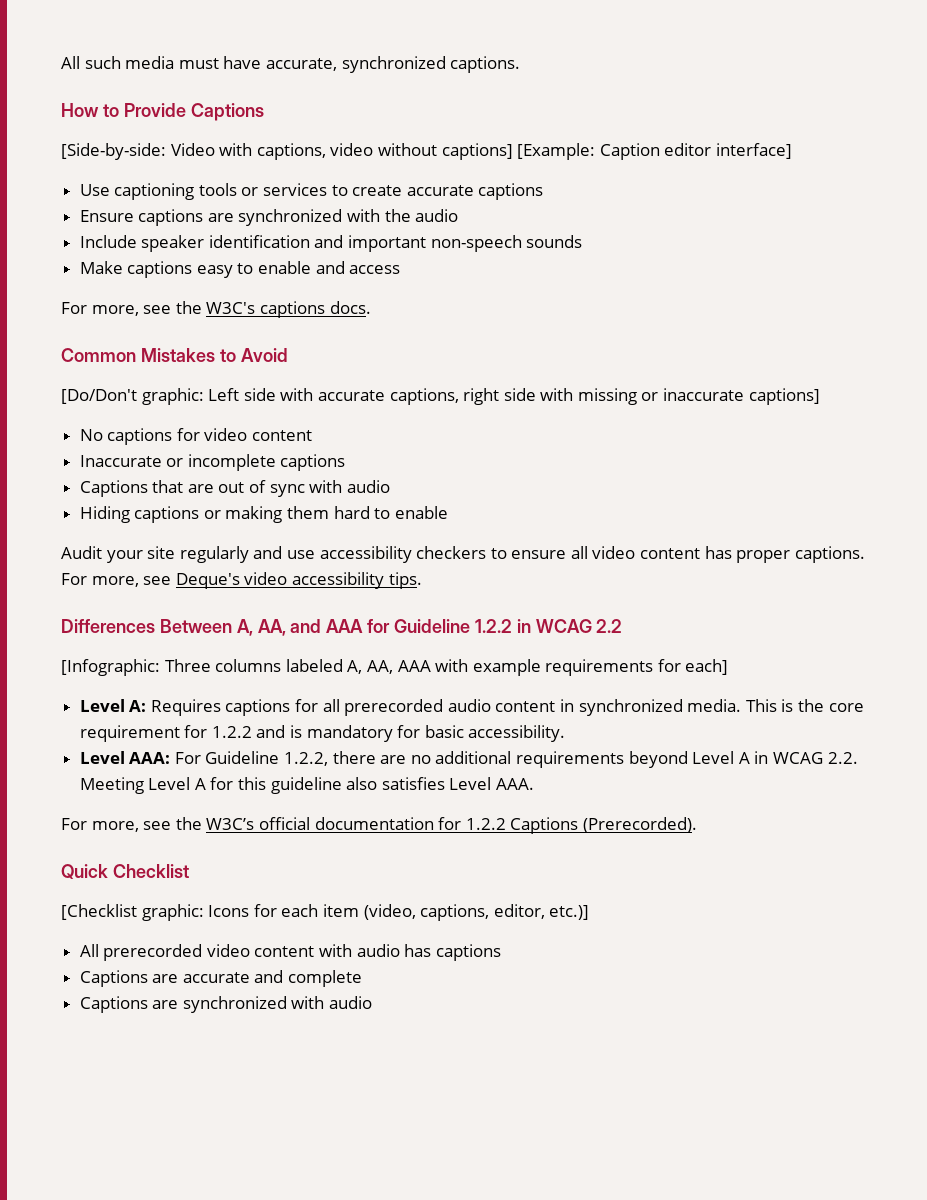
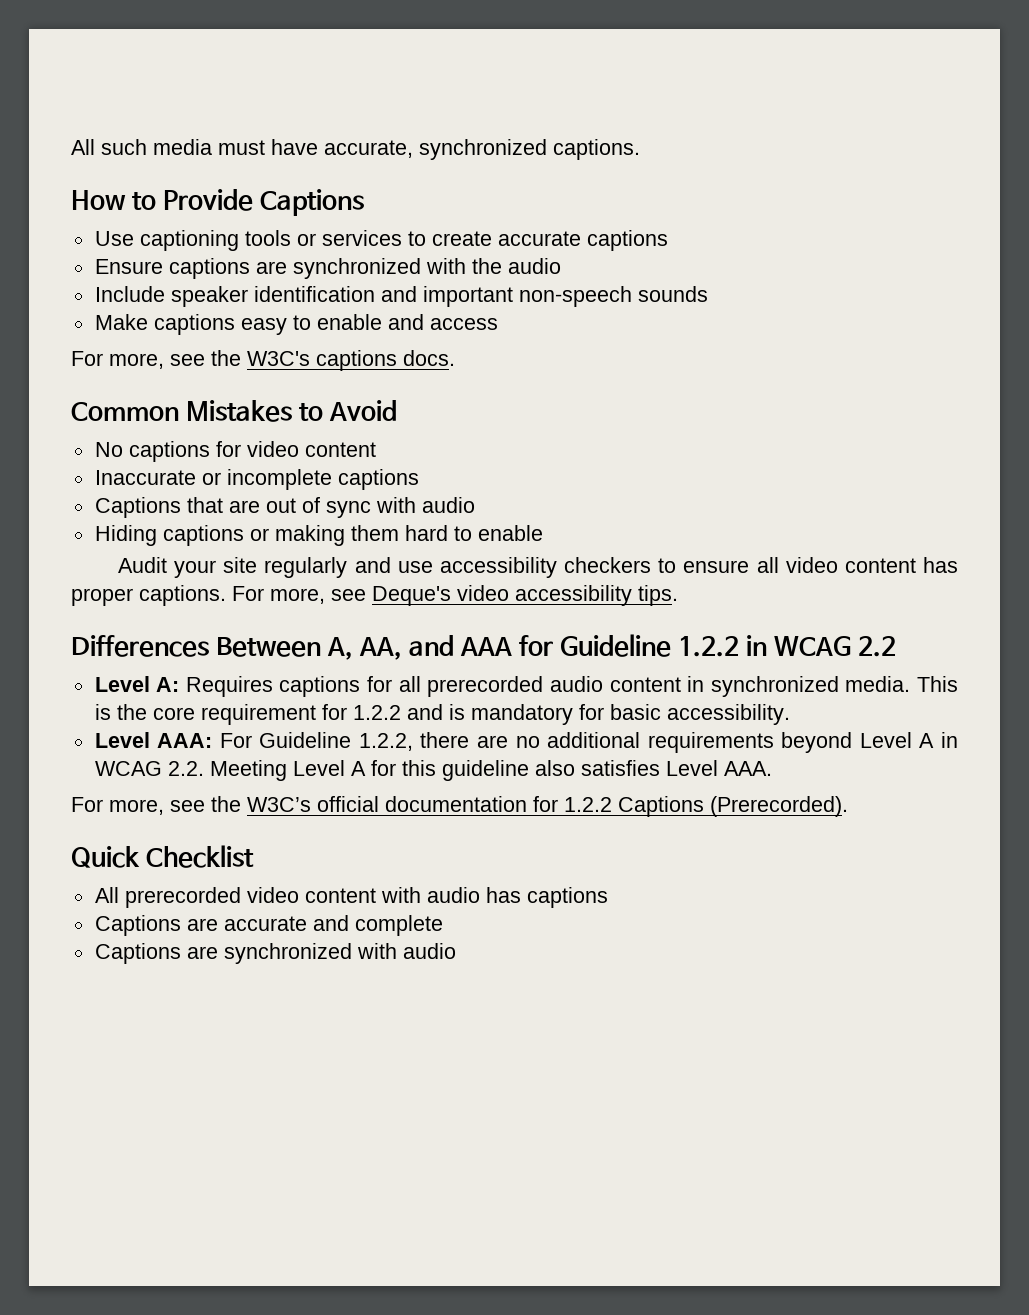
- [Side-by-side: Video with captions, video without captions] [Example: Caption editor interface]
- [Do/Don't graphic: Left side with accurate captions, right side with missing or inaccurate captions]
- [Infographic: Three columns labeled A, AA, AAA with example requirements for each]
- [Checklist graphic: Icons for each item (video, captions, editor, etc.)]

